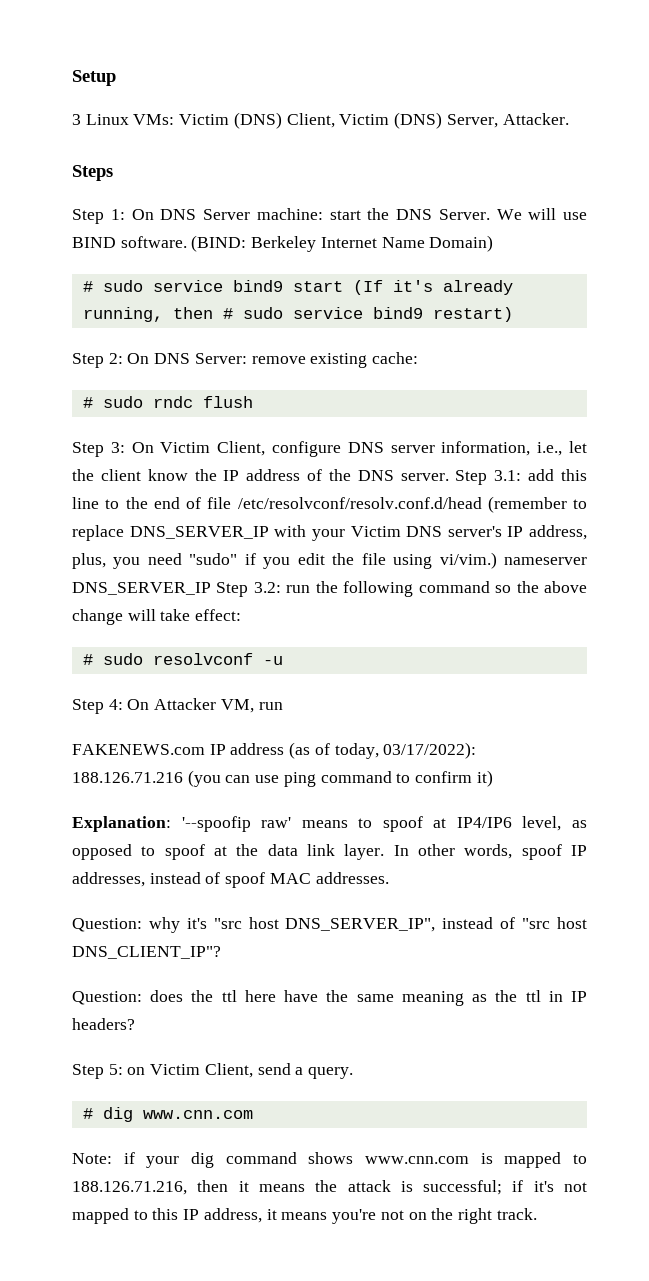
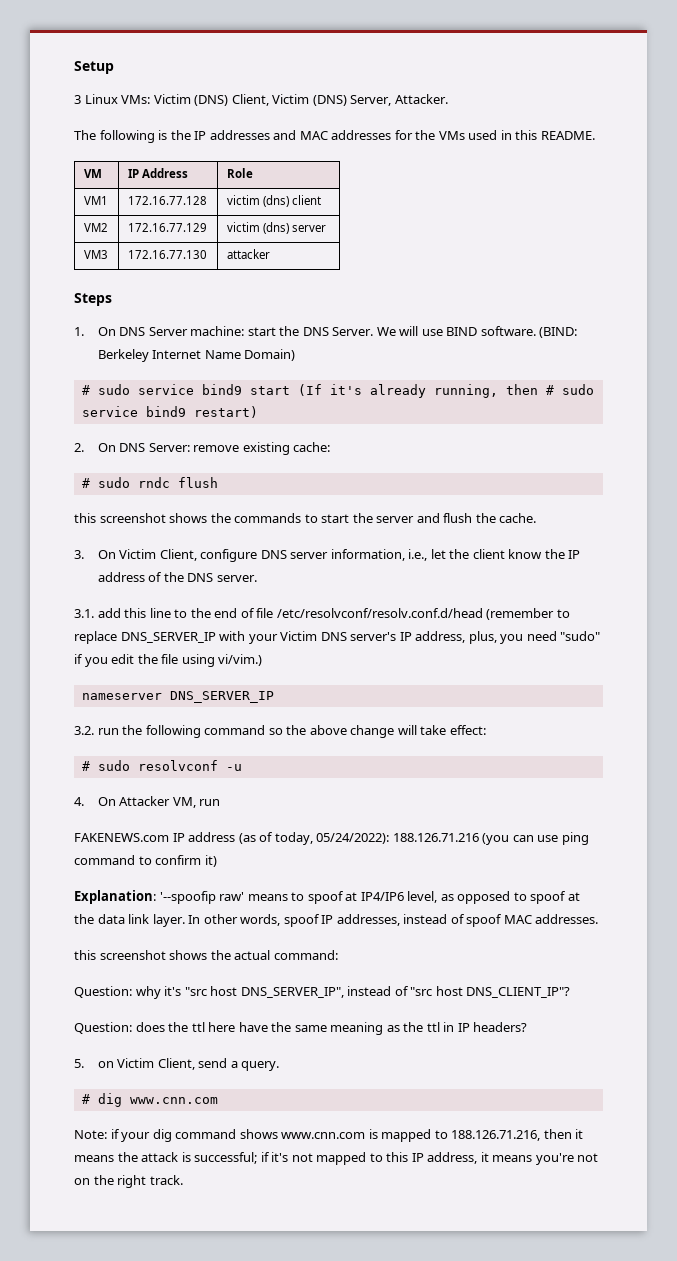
+ The following is the IP addresses and MAC addresses for the VMs used in this README.
+ VM | IP Address | Role
+ VM1 | 172.16.77.128 | victim (dns) client
+ VM2 | 172.16.77.129 | victim (dns) server
+ VM3 | 172.16.77.130 | attacker
- Step 1: On DNS Server machine: start the DNS Server.
+ 1. On DNS Server machine: start the DNS Server.
- Step 2: On DNS Server: remove existing cache:
+ 2. On DNS Server: remove existing cache:
- Step 3: On Victim Client, configure DNS server information, i.e., let the client know the IP address of the DNS server. Step 3.1: add this line to the end of file /etc/resolvconf/resolv.conf.d/head (remember to replace DNS_SERVER_IP with your Victim DNS server's IP address, plus, you need "sudo" if you edit the file using vi/vim.) nameserver DNS_SERVER_IP Step 3.2: run the following command so the above change will take effect:
+ this screenshot shows the commands to start the server and flush the cache.
+ 3. On Victim Client, configure DNS server information, i.e., let the client know the IP address of the DNS server.
+ 3.1. add this line to the end of file /etc/resolvconf/resolv.conf.d/head (remember to replace DNS_SERVER_IP with your Victim DNS server's IP address, plus, you need "sudo" if you edit the file using vi/vim.)
+ nameserver DNS_SERVER_IP
+ 3.2. run the following command so the above change will take effect:
- Step 4: On Attacker VM, run
+ 4. On Attacker VM, run
- FAKENEWS.com IP address (as of today, 03/17/2022): 188.126.71.216 (you can use ping command to confirm it)
+ FAKENEWS.com IP address (as of today, 05/24/2022): 188.126.71.216 (you can use ping command to confirm it)
+ this screenshot shows the actual command:
- Step 5: on Victim Client, send a query.
+ 5. on Victim Client, send a query.

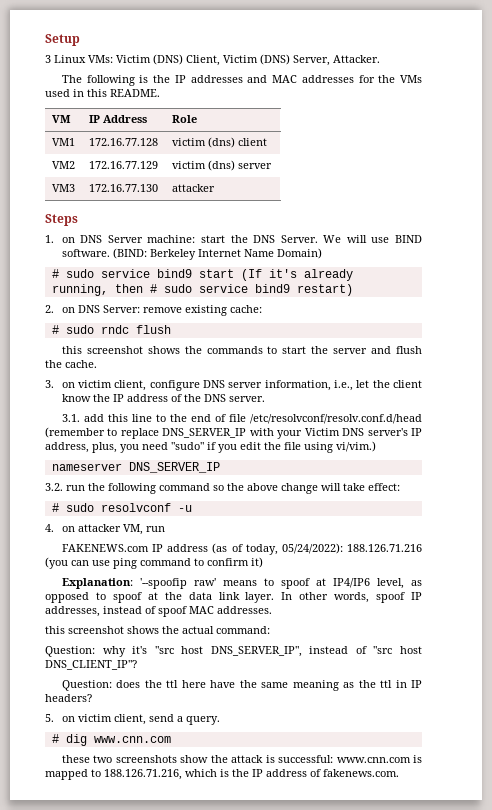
- 1. On DNS Server machine: start the DNS Server.
+ 1. on DNS Server machine: start the DNS Server.
- 2. On DNS Server: remove existing cache:
+ 2. on DNS Server: remove existing cache:
- 3. On Victim Client, configure DNS server information, i.e., let the client know the IP address of the DNS server.
+ 3. on victim client, configure DNS server information, i.e., let the client know the IP address of the DNS server.
- 4. On Attacker VM, run
+ 4. on attacker VM, run
- 5. on Victim Client, send a query.
+ 5. on victim client, send a query.
- Note: if your dig command shows www.cnn.com is mapped to 188.126.71.216, then it means the attack is successful; if it's not mapped to this IP address, it means you're not on the right track.
+ these two screenshots show the attack is successful: www.cnn.com is mapped to 188.126.71.216, which is the IP address of fakenews.com.

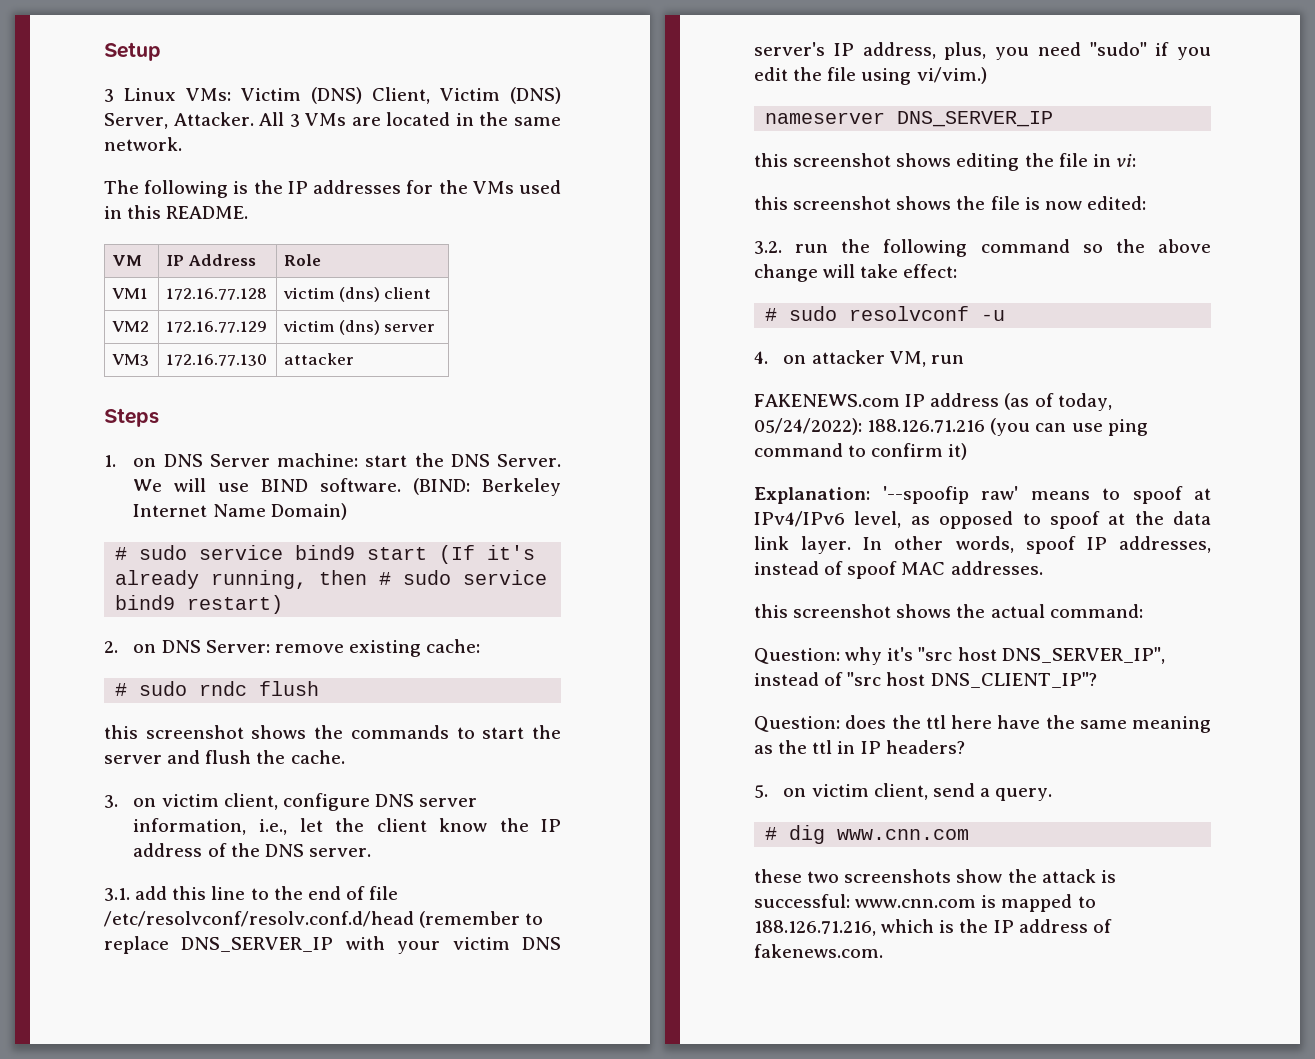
+ All 3 VMs are located in the same network.
- The following is the IP addresses and MAC addresses for the VMs used in this README.
+ The following is the IP addresses for the VMs used in this README.
- 3.1. add this line to the end of file /etc/resolvconf/resolv.conf.d/head (remember to replace DNS_SERVER_IP with your Victim DNS server's IP address, plus, you need "sudo" if you edit the file using vi/vim.)
+ 3.1. add this line to the end of file /etc/resolvconf/resolv.conf.d/head (remember to replace DNS_SERVER_IP with your victim DNS server's IP address, plus, you need "sudo" if you edit the file using vi/vim.)
+ this screenshot shows editing the file in vi:
+ this screenshot shows the file is now edited:
- Explanation: '--spoofip raw' means to spoof at IP4/IP6 level, as opposed to spoof at the data link layer.
+ Explanation: '--spoofip raw' means to spoof at IPv4/IPv6 level, as opposed to spoof at the data link layer.

